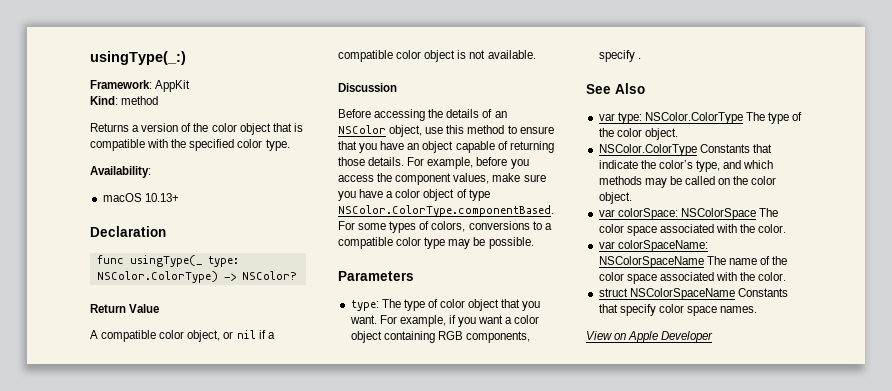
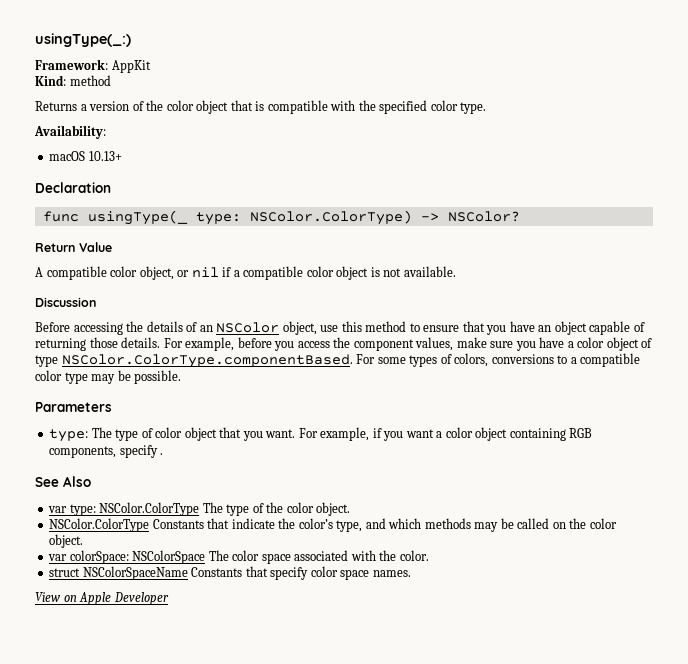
- var colorSpaceName: NSColorSpaceName The name of the color space associated with the color.

